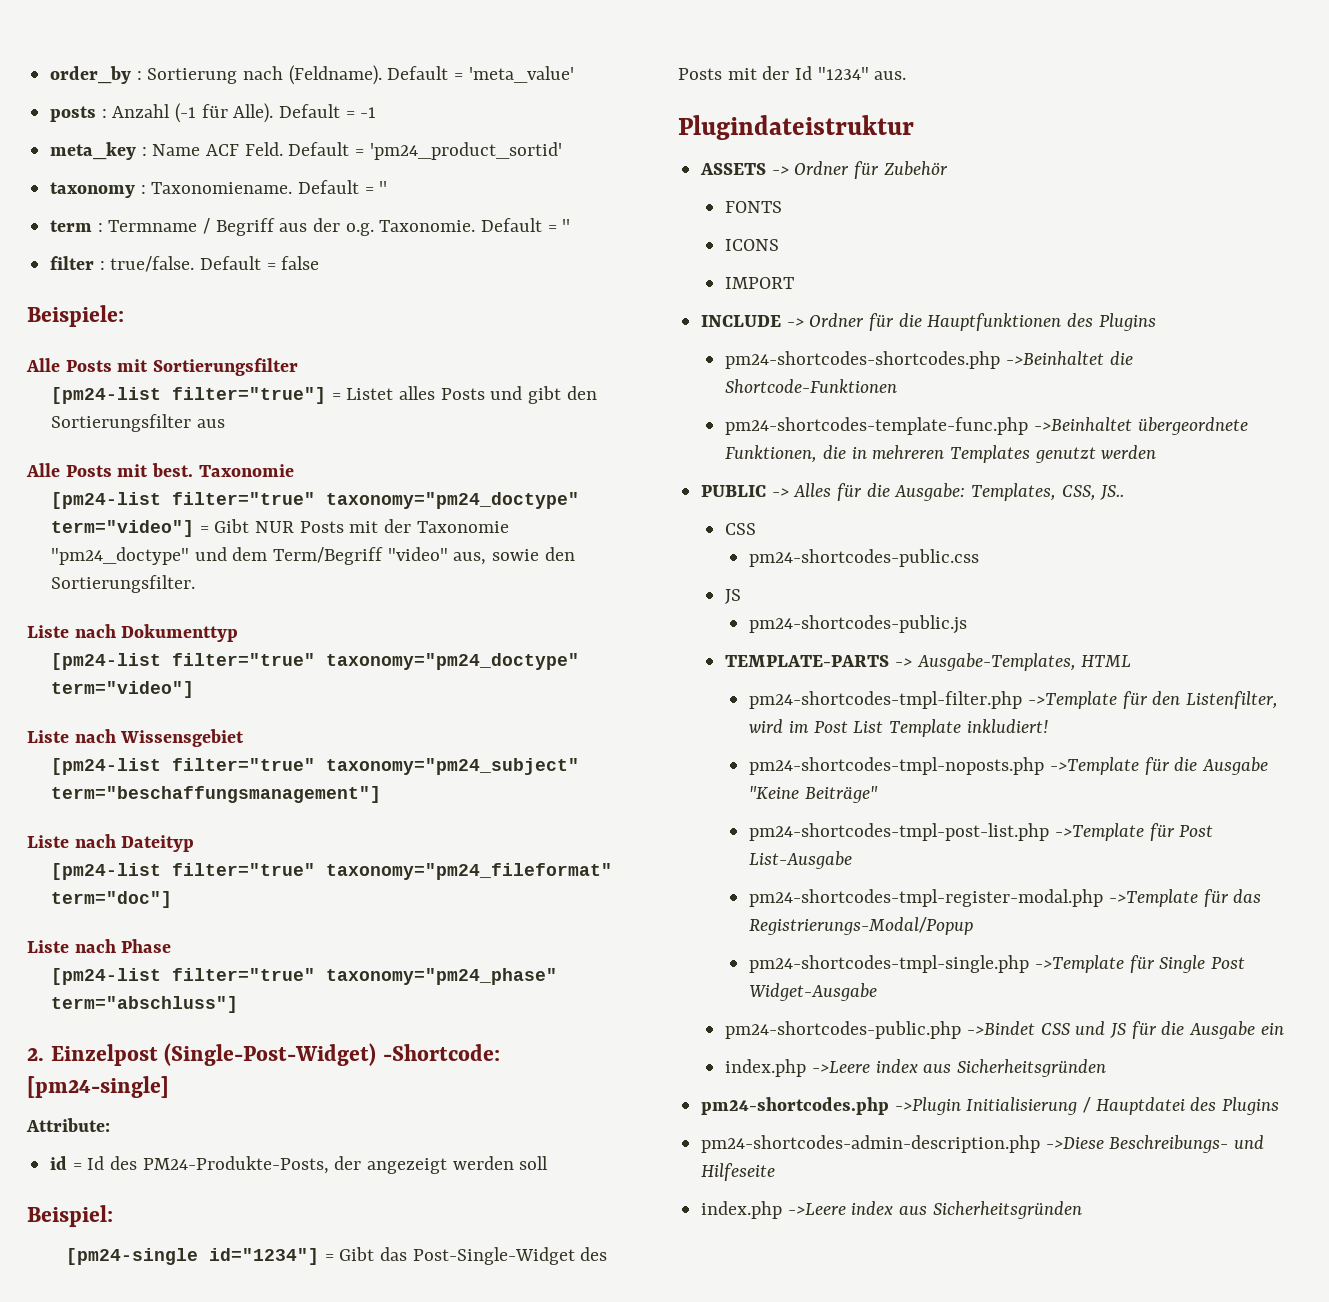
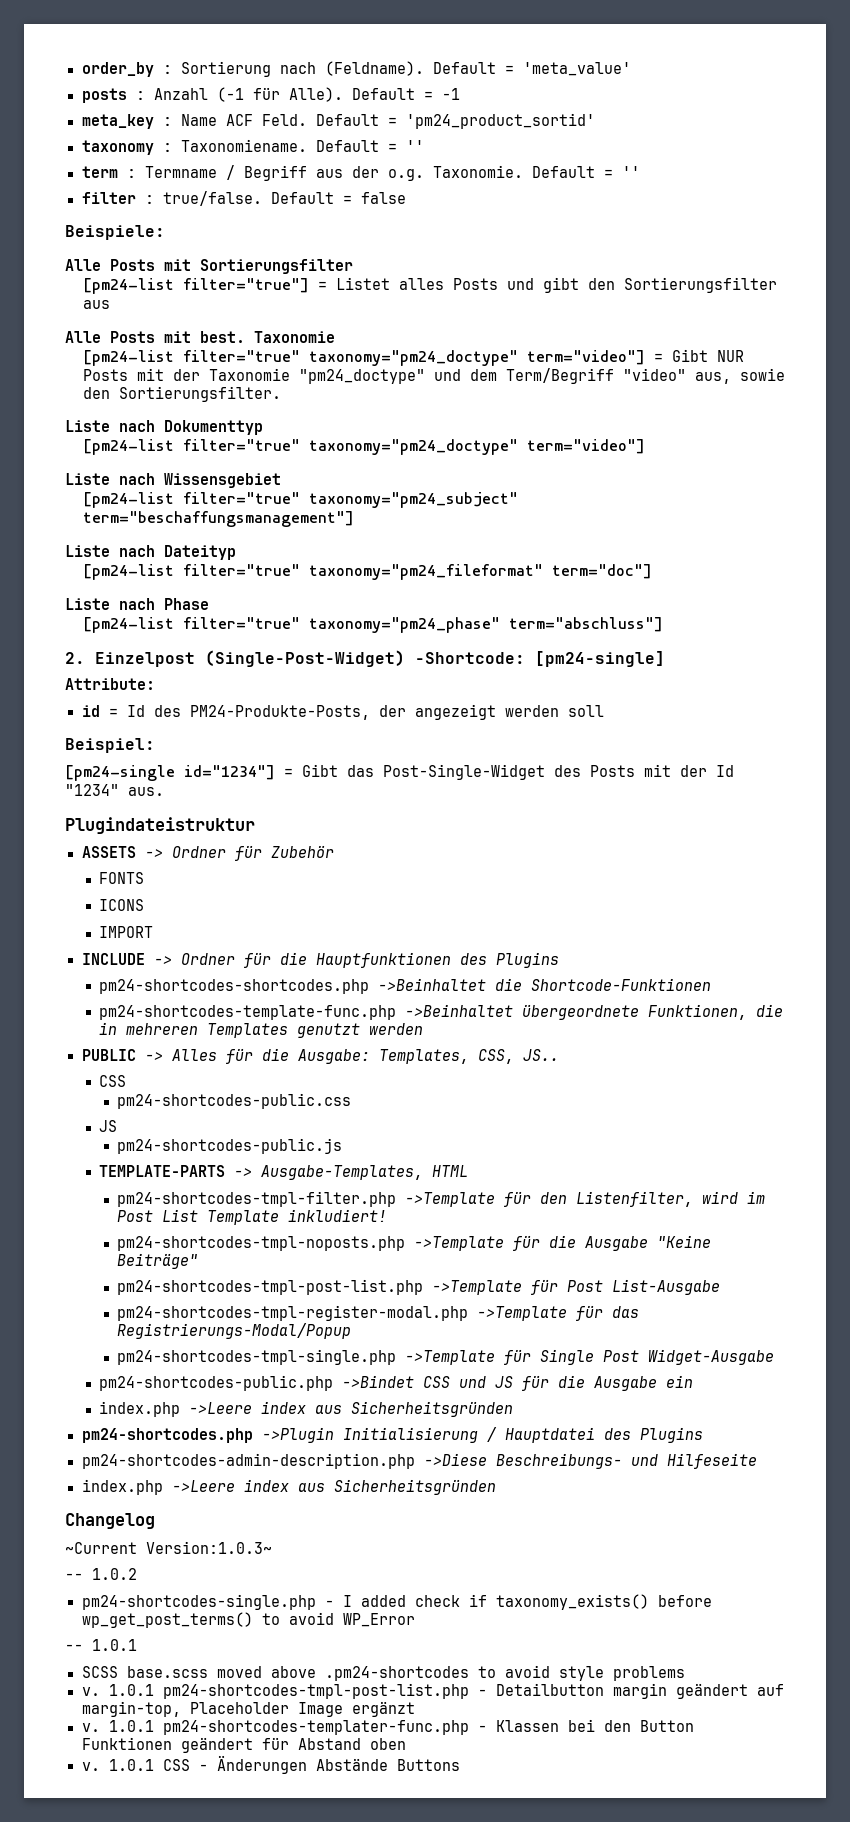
+ Changelog
+ ~Current Version:1.0.3~
+ -- 1.0.2
+ pm24-shortcodes-single.php - I added check if taxonomy_exists() before wp_get_post_terms() to avoid WP_Error
+ -- 1.0.1
+ SCSS base.scss moved above .pm24-shortcodes to avoid style problems
+ v. 1.0.1 pm24-shortcodes-tmpl-post-list.php - Detailbutton margin geändert auf margin-top, Placeholder Image ergänzt
+ v. 1.0.1 pm24-shortcodes-templater-func.php - Klassen bei den Button Funktionen geändert für Abstand oben
+ v. 1.0.1 CSS - Änderungen Abstände Buttons

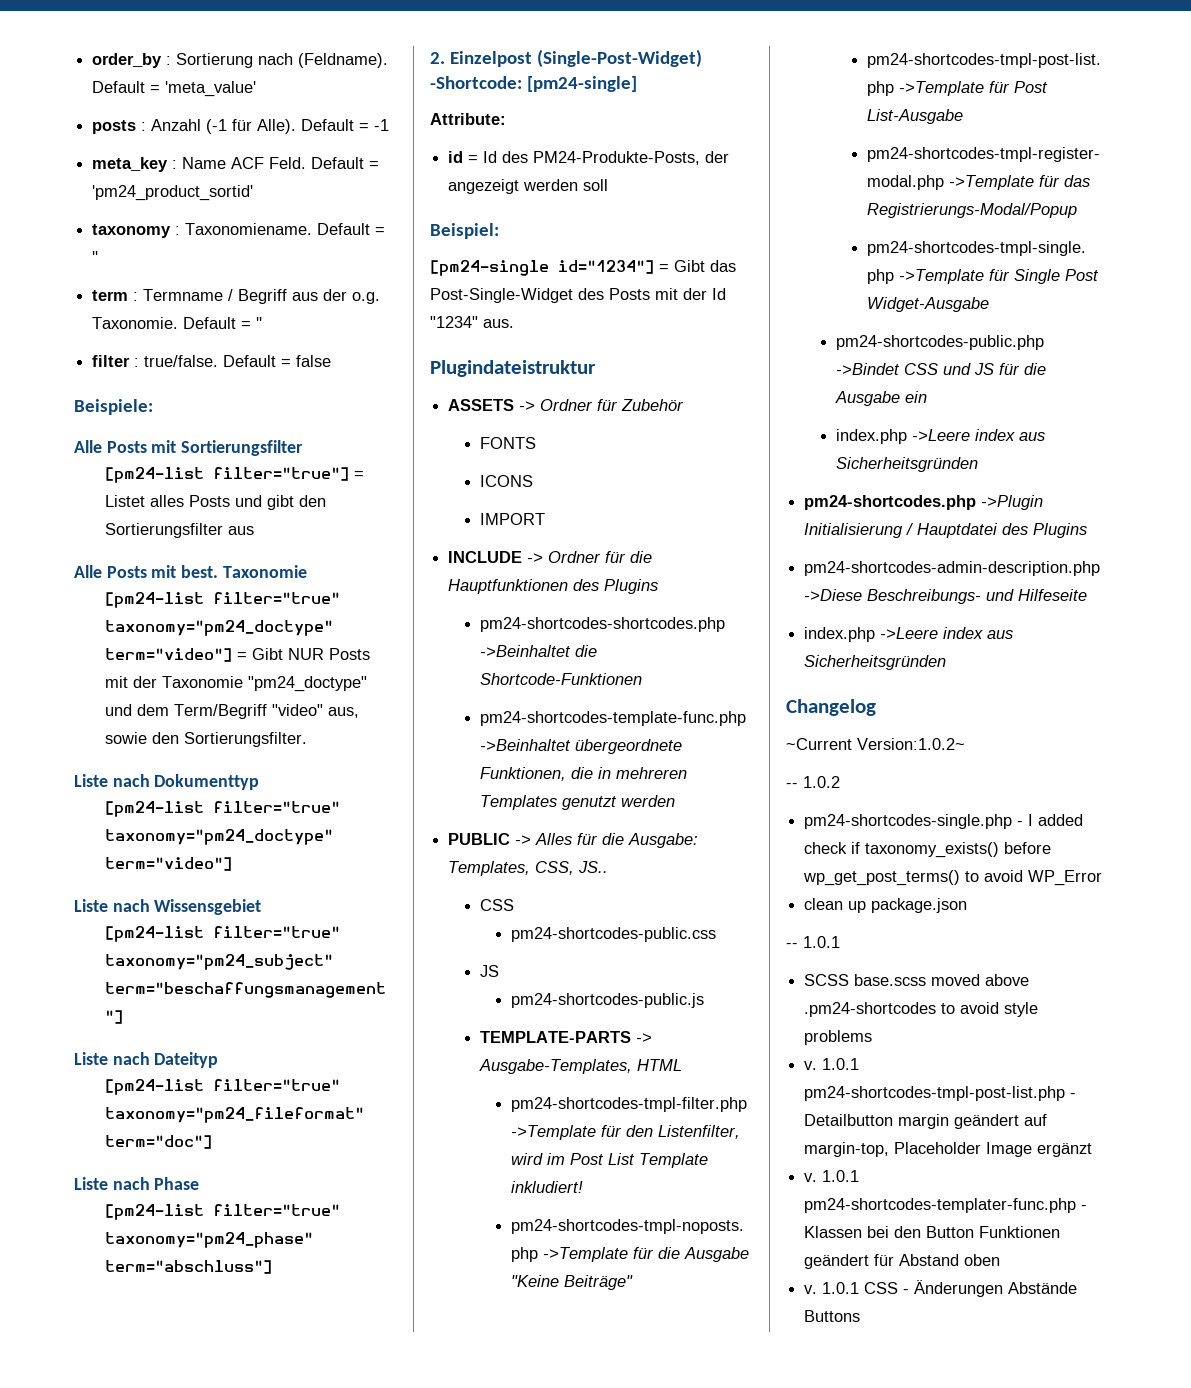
- ~Current Version:1.0.3~
+ ~Current Version:1.0.2~
+ clean up package.json

